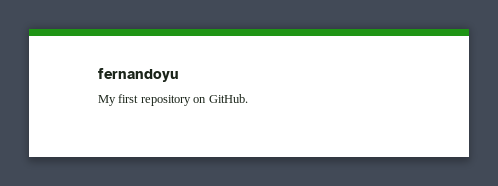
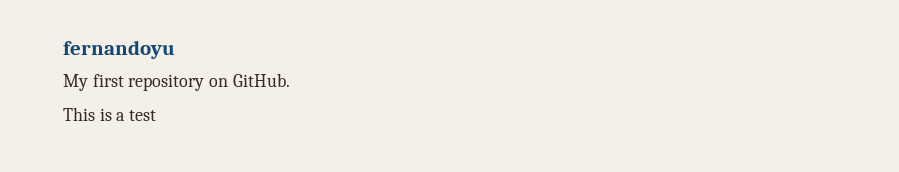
+ This is a test

